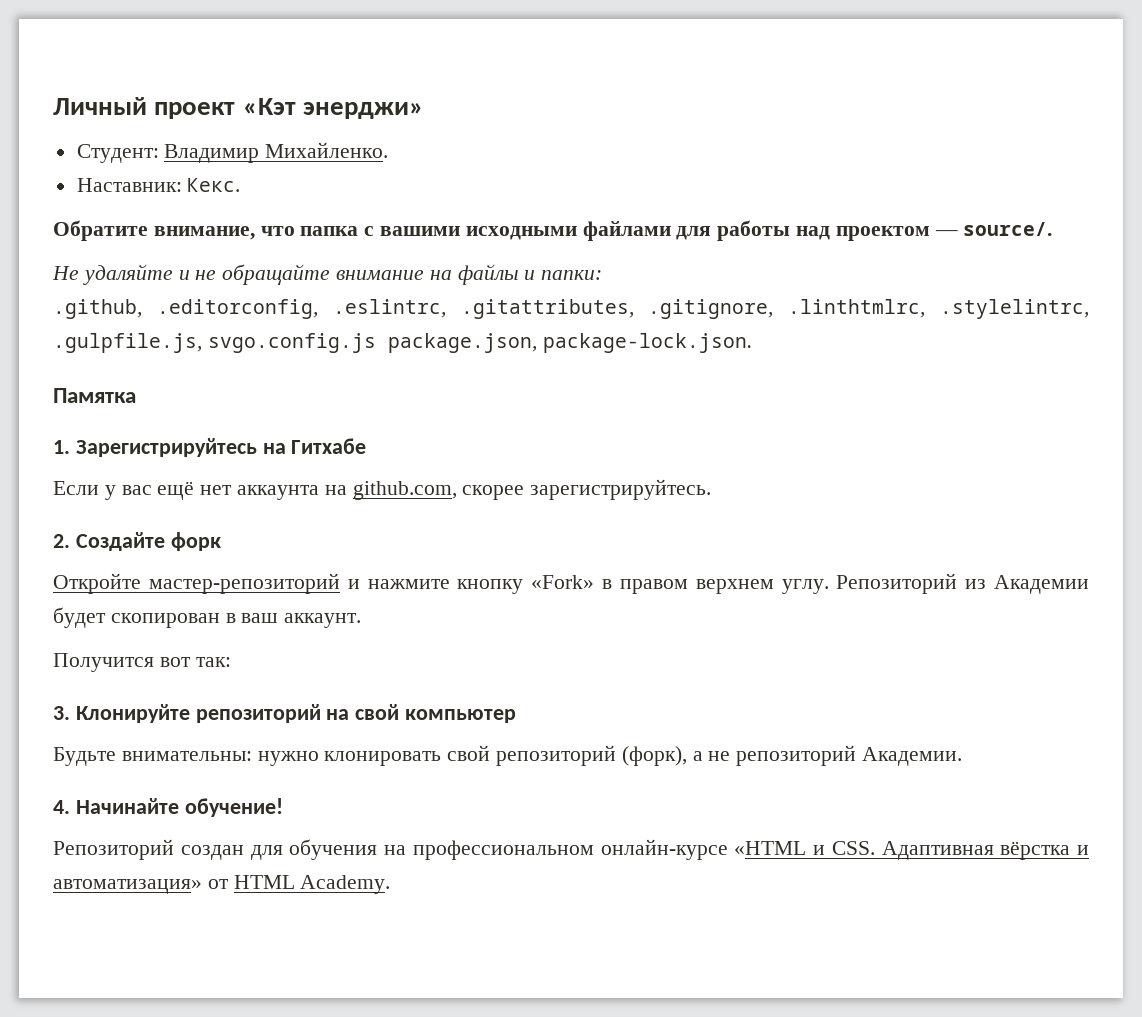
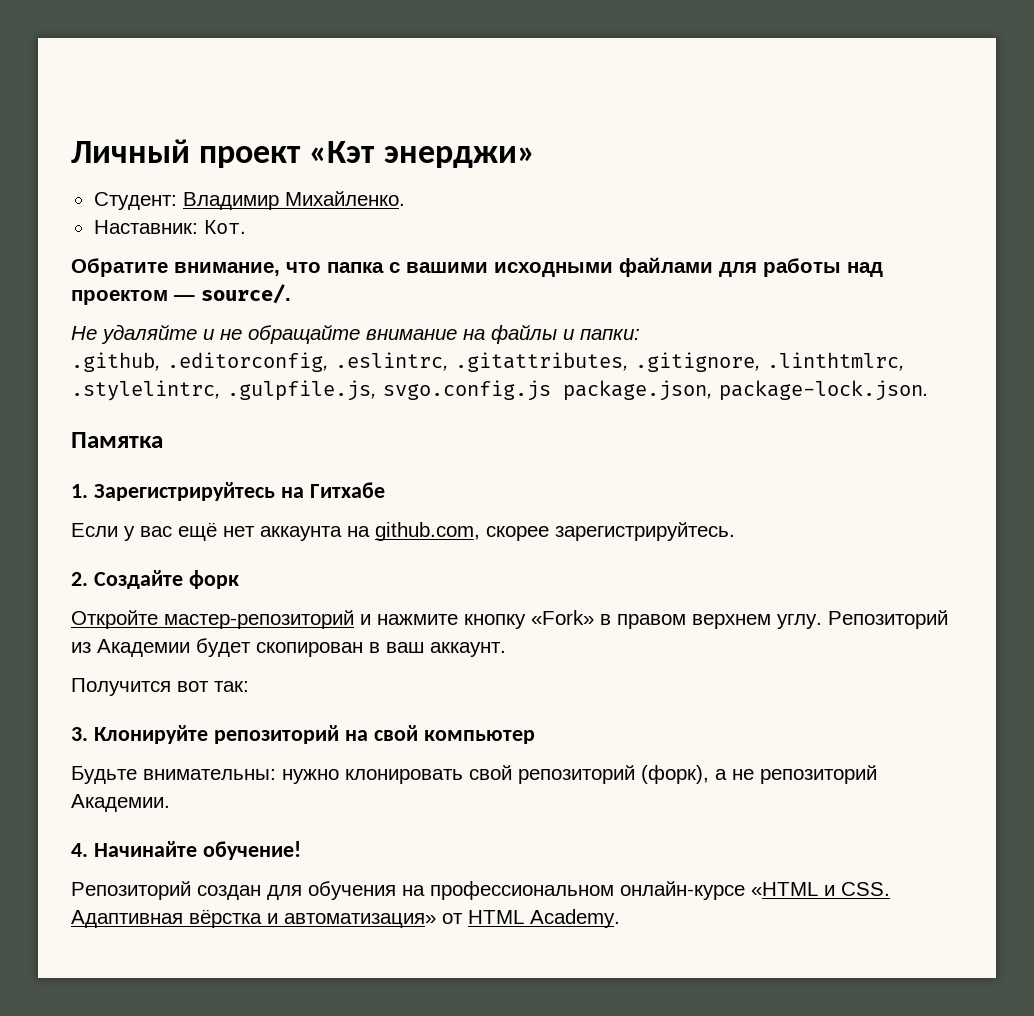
- Наставник: Кекс.
+ Наставник: Кот.

